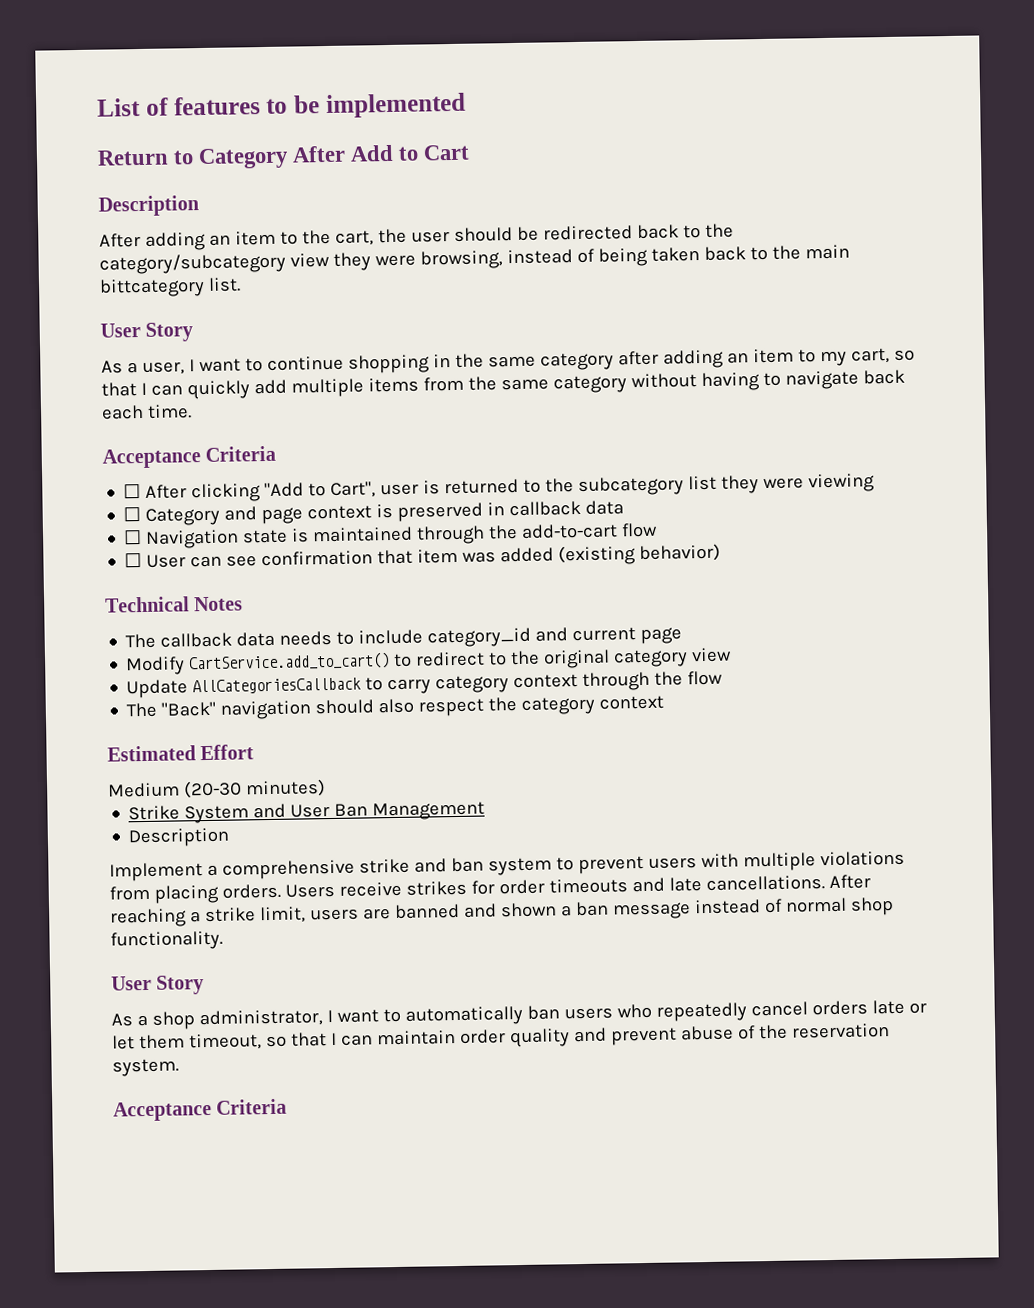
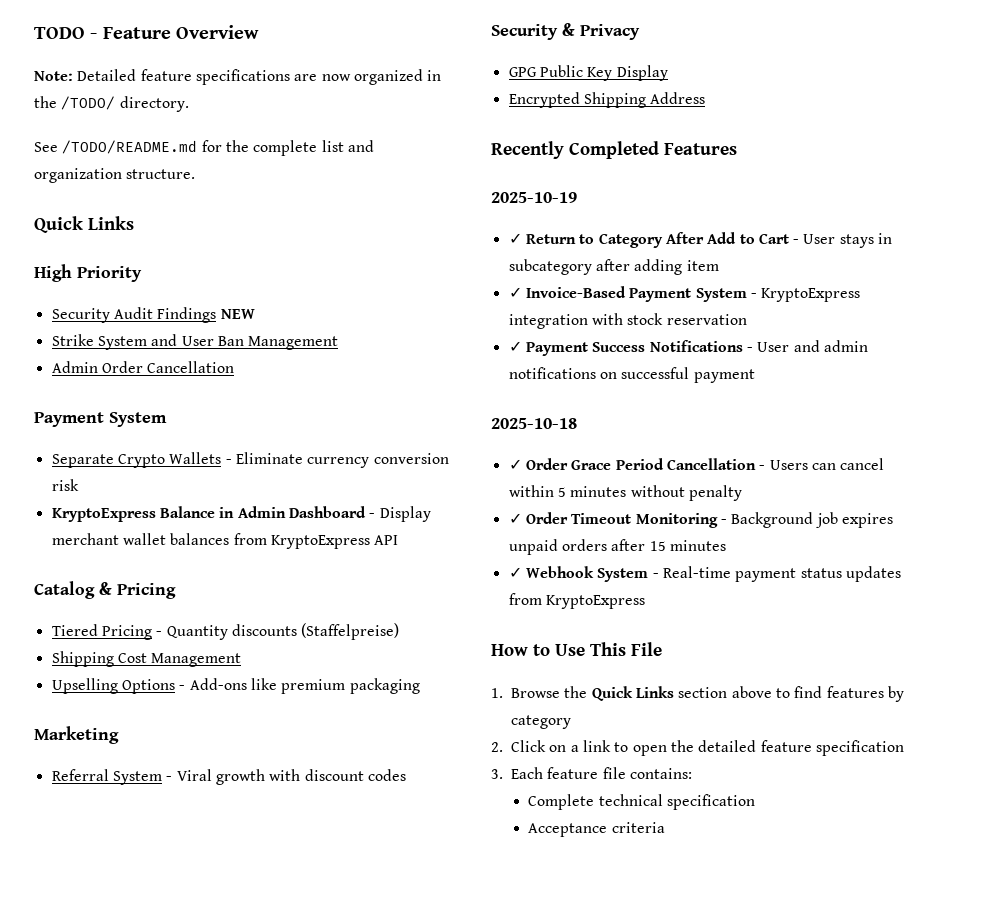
- List of features to be implemented
- Return to Category After Add to Cart
- Description
- After adding an item to the cart, the user should be redirected back to the category/subcategory view they were browsing, instead of being taken back to the main bittcategory list.
- User Story
- As a user, I want to continue shopping in the same category after adding an item to my cart, so that I can quickly add multiple items from the same category without having to navigate back each time.
- Acceptance Criteria
- ☐ After clicking "Add to Cart", user is returned to the subcategory list they were viewing
- ☐ Category and page context is preserved in callback data
- ☐ Navigation state is maintained through the add-to-cart flow
- ☐ User can see confirmation that item was added (existing behavior)
- Technical Notes
- The callback data needs to include category_id and current page
- Modify CartService.add_to_cart() to redirect to the original category view
- Update AllCategoriesCallback to carry category context through the flow
- The "Back" navigation should also respect the category context
- Estimated Effort
- Medium (20-30 minutes)
+ TODO - Feature Overview
+ Note: Detailed feature specifications are now organized in the /TODO/ directory.
+ See /TODO/README.md for the complete list and organization structure.
+ Quick Links
+ High Priority
+ Security Audit Findings NEW
  Strike System and User Ban Management
- Description
- Implement a comprehensive strike and ban system to prevent users with multiple violations from placing orders. Users receive strikes for order timeouts and late cancellations. After reaching a strike limit, users are banned and shown a ban message instead of normal shop functionality.
- User Story
- As a shop administrator, I want to automatically ban users who repeatedly cancel orders late or let them timeout, so that I can maintain order quality and prevent abuse of the reservation system.
- Acceptance Criteria
+ Admin Order Cancellation
+ Payment System
+ Separate Crypto Wallets - Eliminate currency conversion risk
+ KryptoExpress Balance in Admin Dashboard - Display merchant wallet balances from KryptoExpress API
+ Catalog & Pricing
+ Tiered Pricing - Quantity discounts (Staffelpreise)
+ Shipping Cost Management
+ Upselling Options - Add-ons like premium packaging
+ Marketing
+ Referral System - Viral growth with discount codes
+ Security & Privacy
+ GPG Public Key Display
+ Encrypted Shipping Address
+ Recently Completed Features
+ 2025-10-19
+ ✓ Return to Category After Add to Cart - User stays in subcategory after adding item
+ ✓ Invoice-Based Payment System - KryptoExpress integration with stock reservation
+ ✓ Payment Success Notifications - User and admin notifications on successful payment
+ 2025-10-18
+ ✓ Order Grace Period Cancellation - Users can cancel within 5 minutes without penalty
+ ✓ Order Timeout Monitoring - Background job expires unpaid orders after 15 minutes
+ ✓ Webhook System - Real-time payment status updates from KryptoExpress
+ How to Use This File
+ 1. Browse the Quick Links section above to find features by category
+ 2. Click on a link to open the detailed feature specification
+ 3. Each feature file contains:
+ Complete technical specification
+ Acceptance criteria

